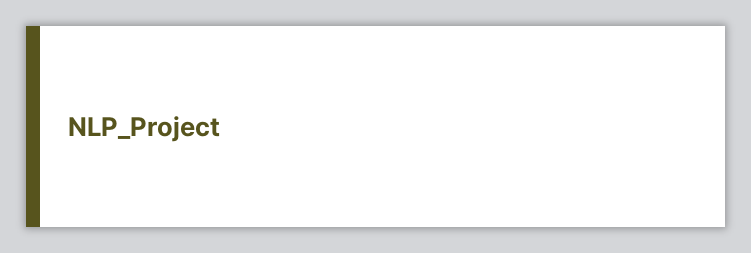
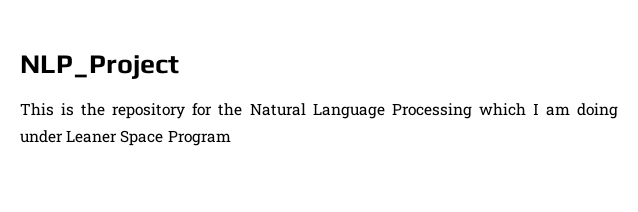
+ This is the repository for the Natural Language Processing which I am doing under Leaner Space Program

